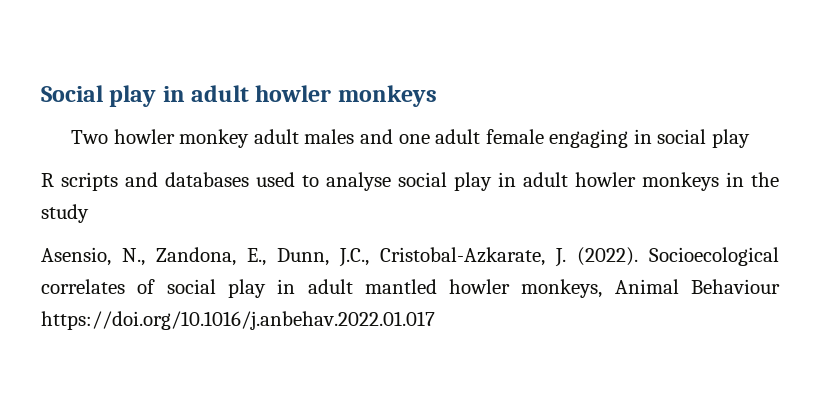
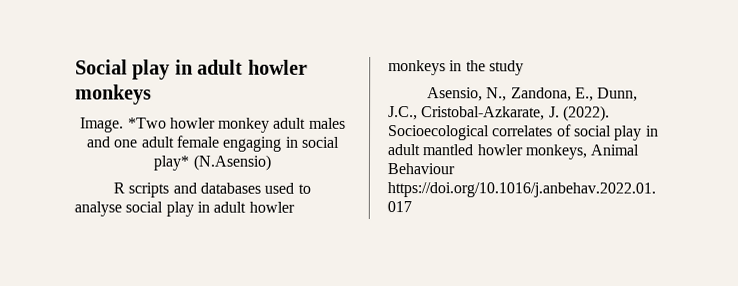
- Two howler monkey adult males and one adult female engaging in social play
+ Image. *Two howler monkey adult males and one adult female engaging in social play* (N.Asensio)

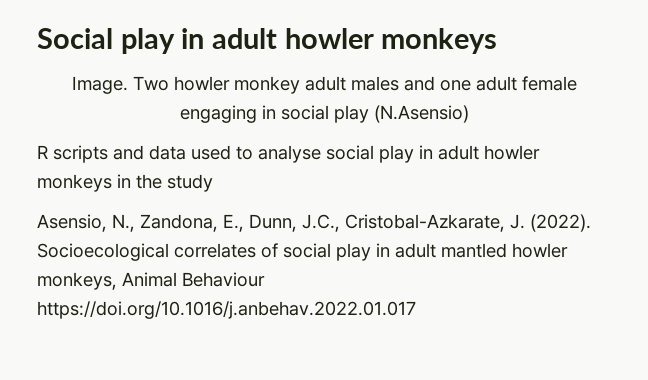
- *Two howler monkey adult males and one adult female engaging in social play* (N.Asensio)
+ Two howler monkey adult males and one adult female engaging in social play (N.Asensio)
- R scripts and databases used to analyse social play in adult howler monkeys in the study
+ R scripts and data used to analyse social play in adult howler monkeys in the study

